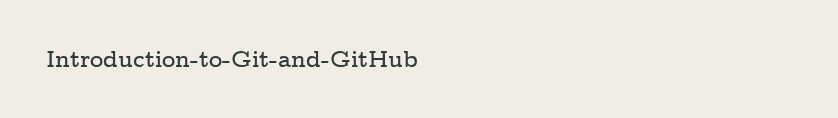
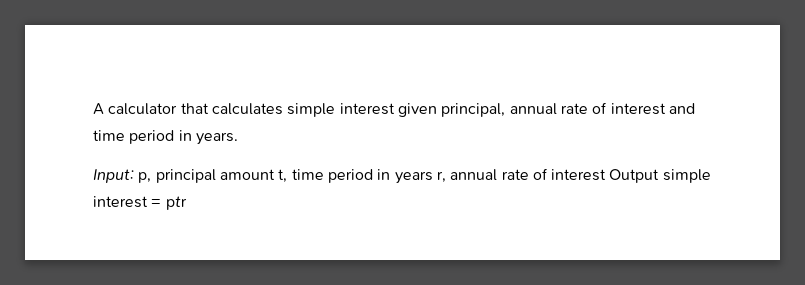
- Introduction-to-Git-and-GitHub
+ A calculator that calculates simple interest given principal, annual rate of interest and time period in years.
+ Input: p, principal amount t, time period in years r, annual rate of interest Output simple interest = ptr

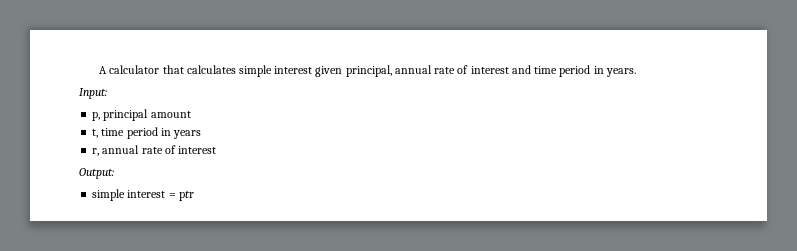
- Input: p, principal amount t, time period in years r, annual rate of interest Output simple interest = ptr
+ Input:
+ p, principal amount
+ t, time period in years
+ r, annual rate of interest
+ Output:
+ simple interest = ptr

